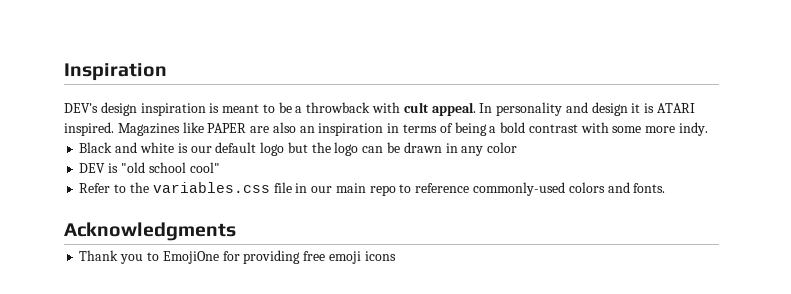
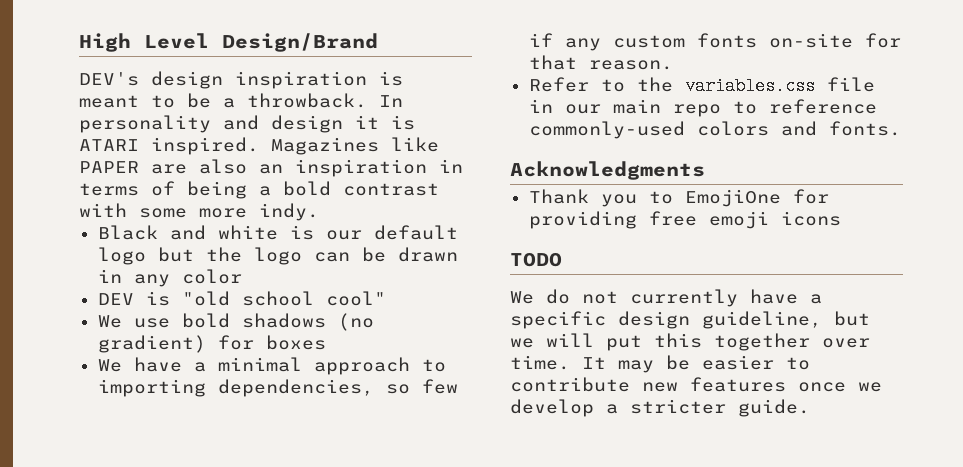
- Inspiration
+ High Level Design/Brand
- DEV's design inspiration is meant to be a throwback with cult appeal.
+ DEV's design inspiration is meant to be a throwback.
+ We use bold shadows (no gradient) for boxes
+ We have a minimal approach to importing dependencies, so few if any custom fonts on-site for that reason.
+ TODO
+ We do not currently have a specific design guideline, but we will put this together over time. It may be easier to contribute new features once we develop a stricter guide.

